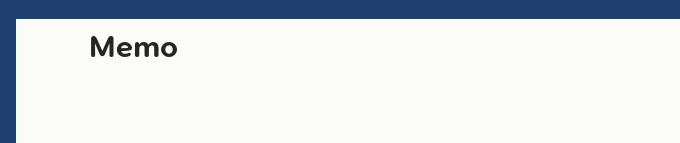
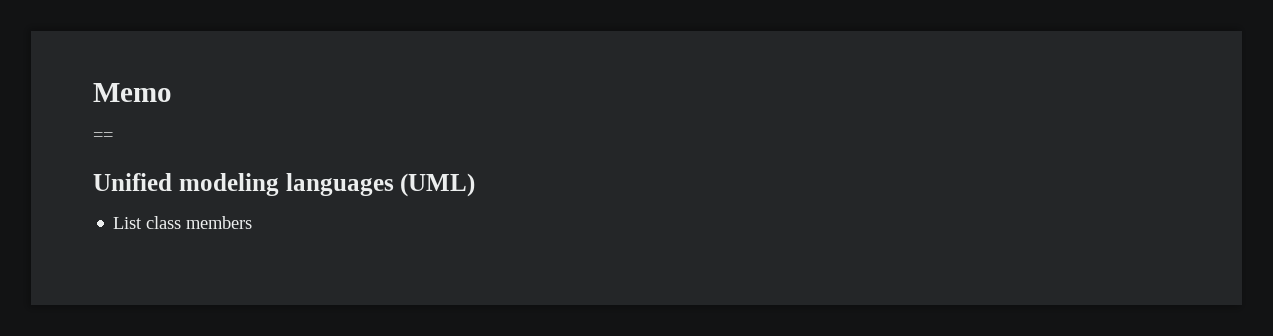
+ ==
+ Unified modeling languages (UML)
+ List class members

